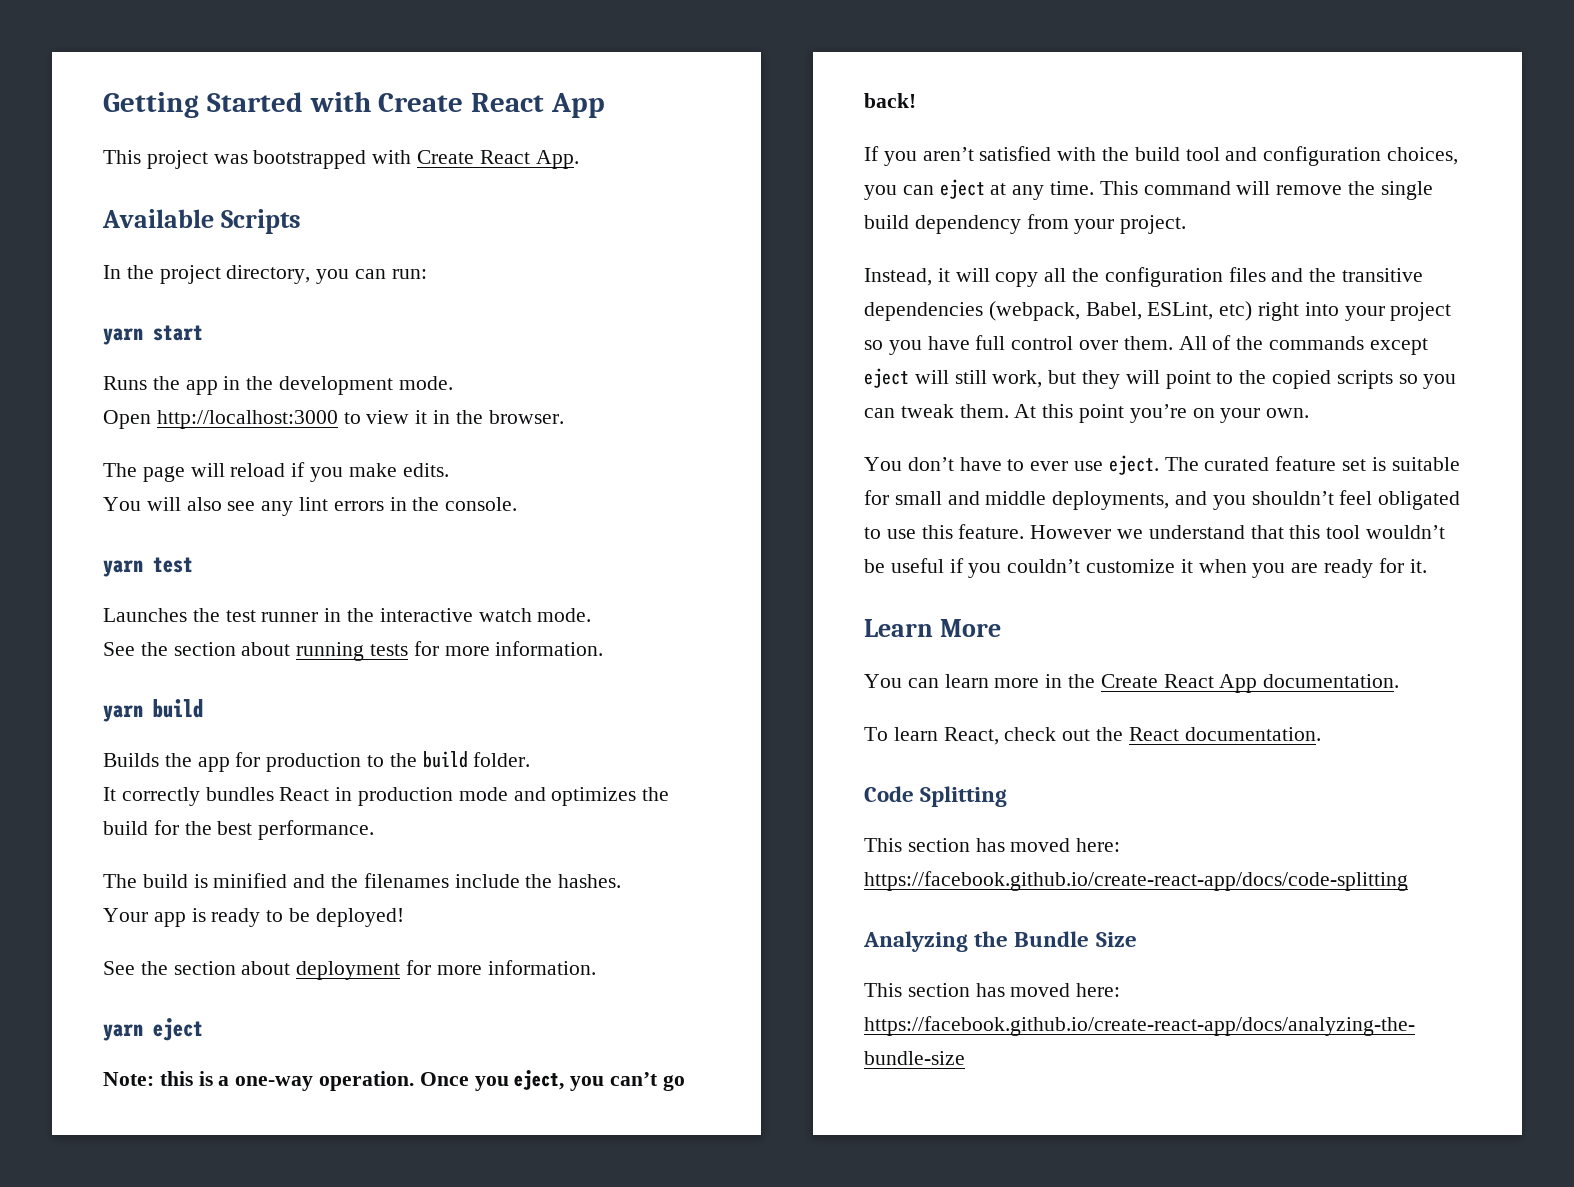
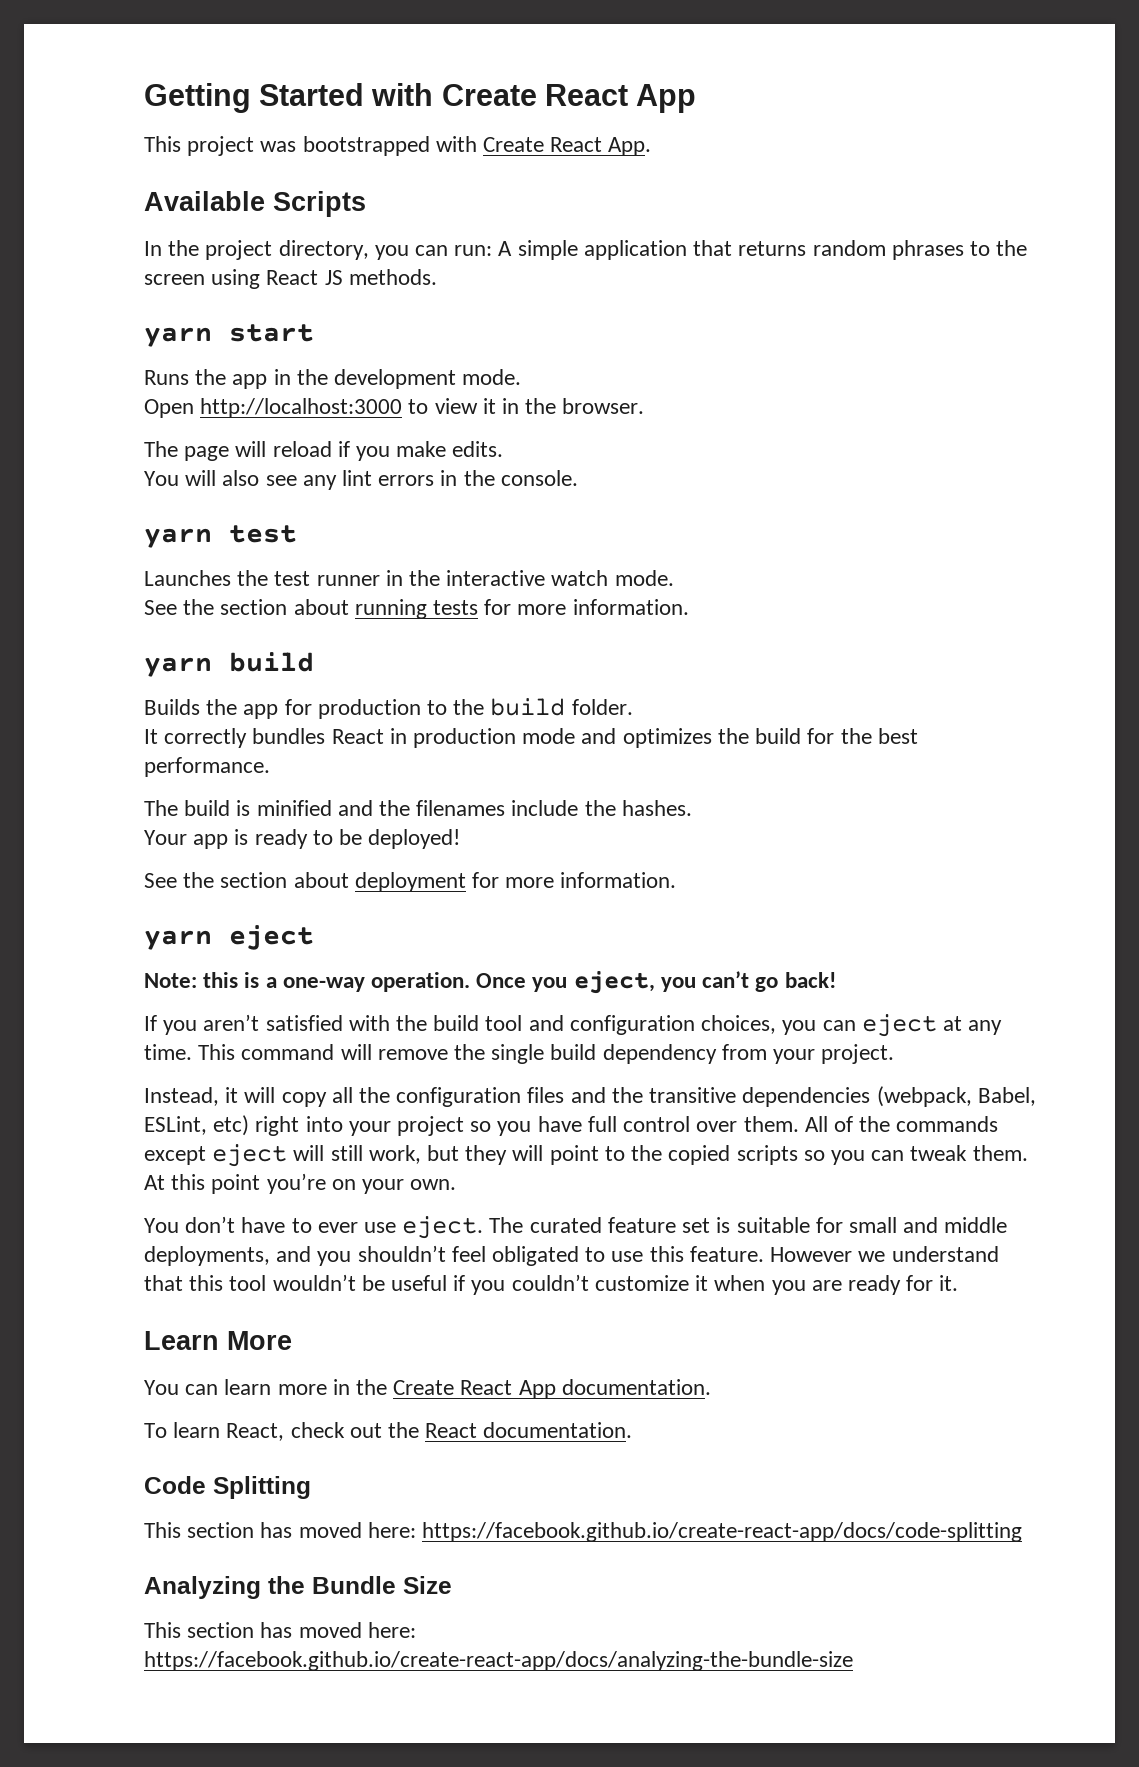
- In the project directory, you can run:
+ In the project directory, you can run: A simple application that returns random phrases to the screen using React JS methods.

